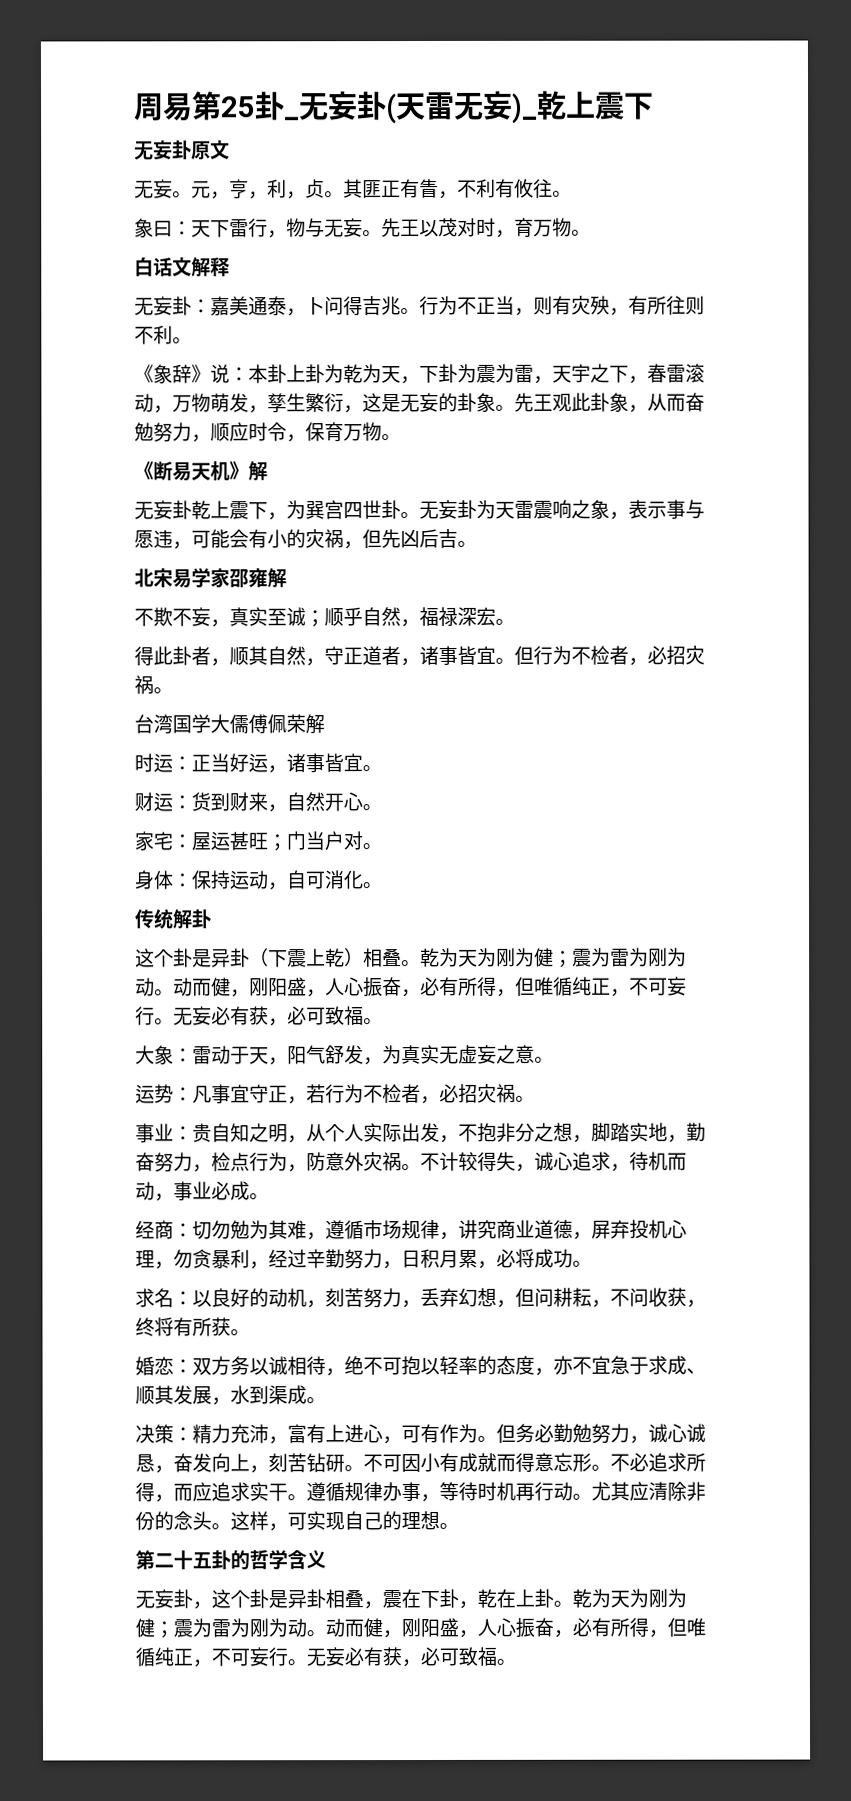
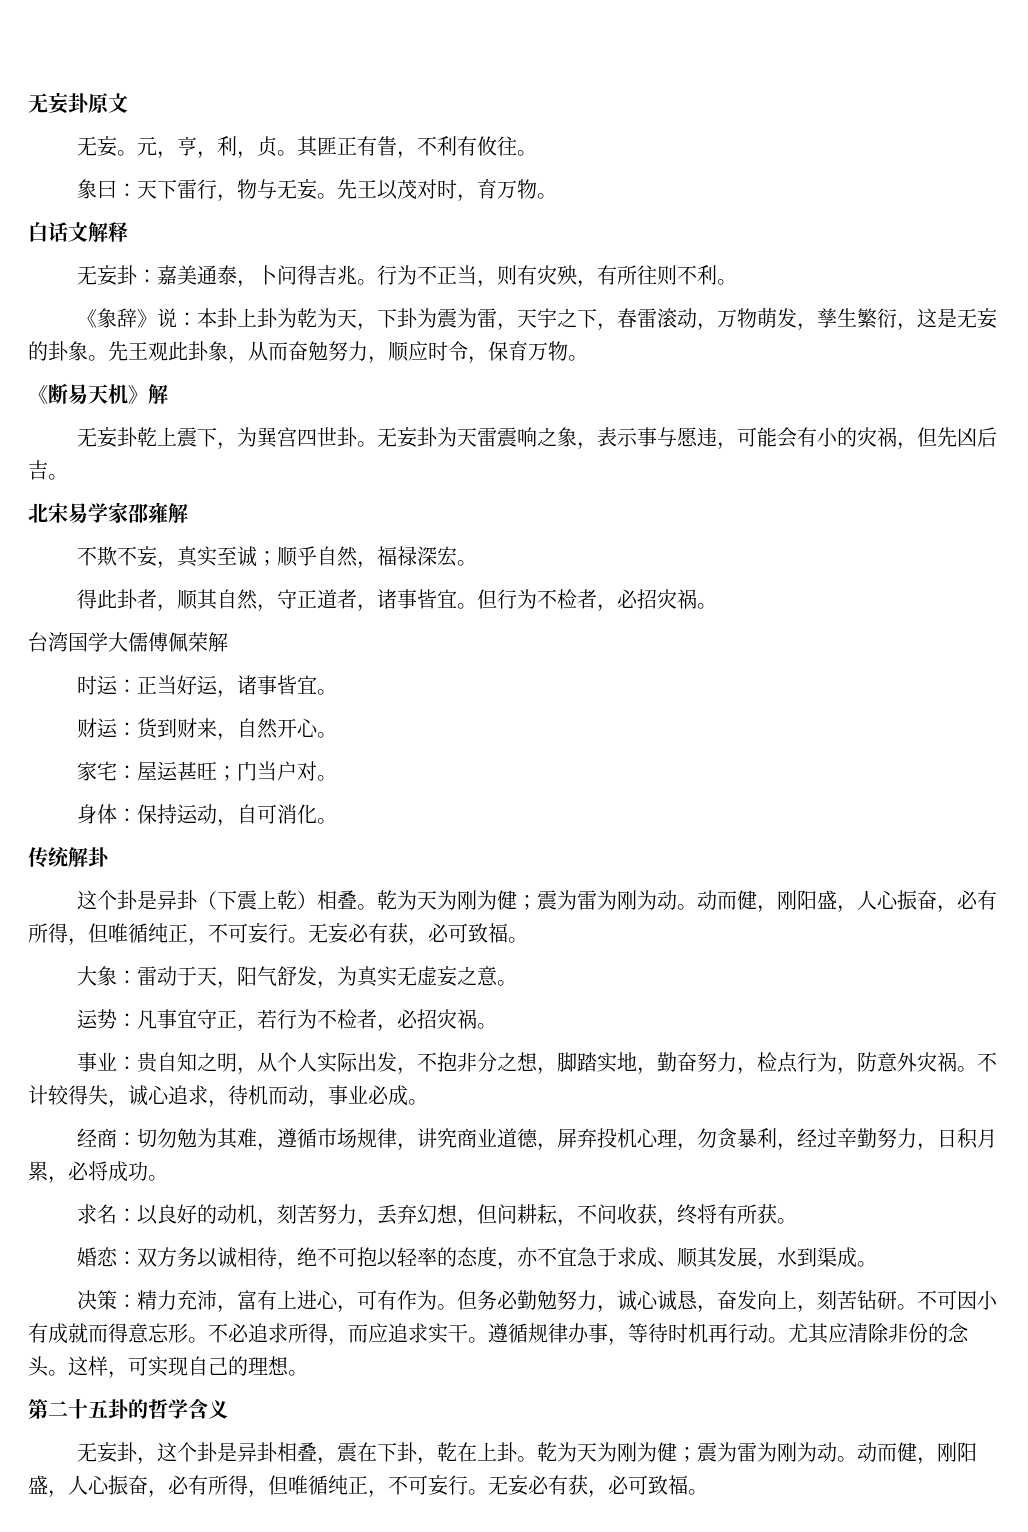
- 周易第25卦_无妄卦(天雷无妄)_乾上震下

